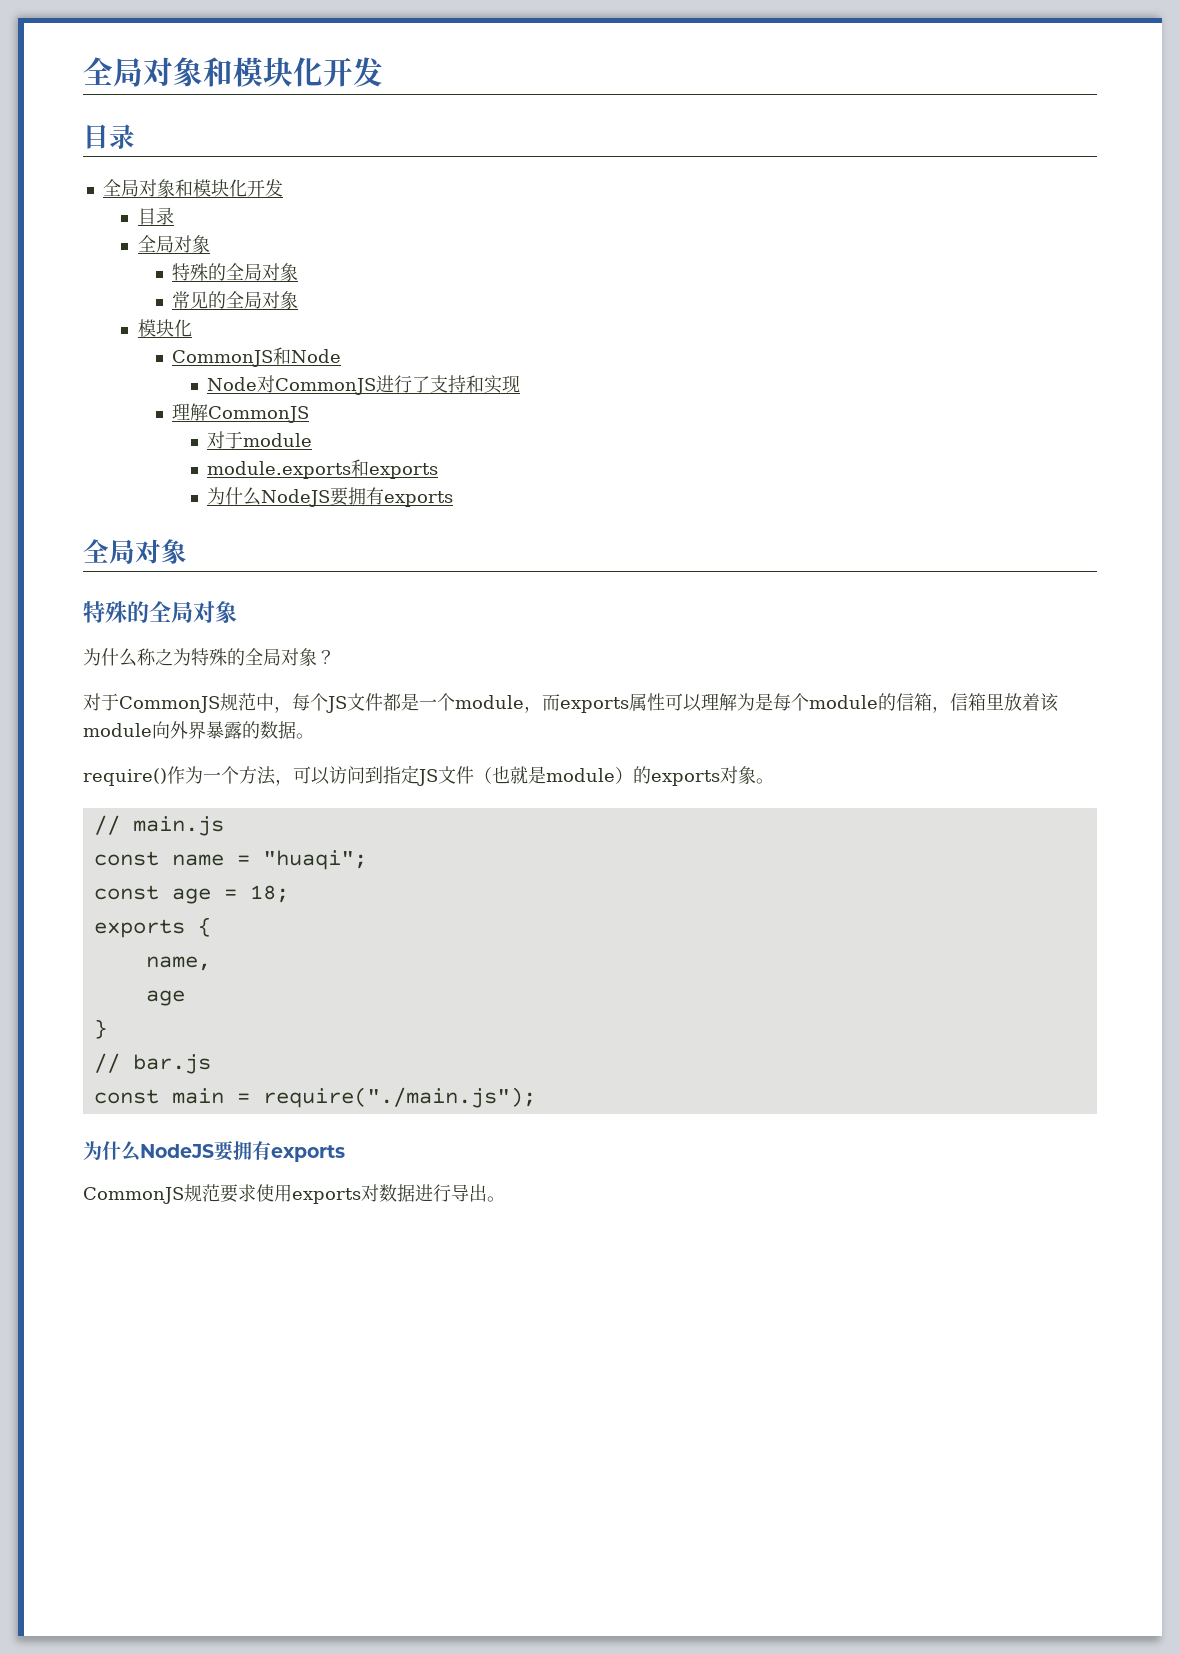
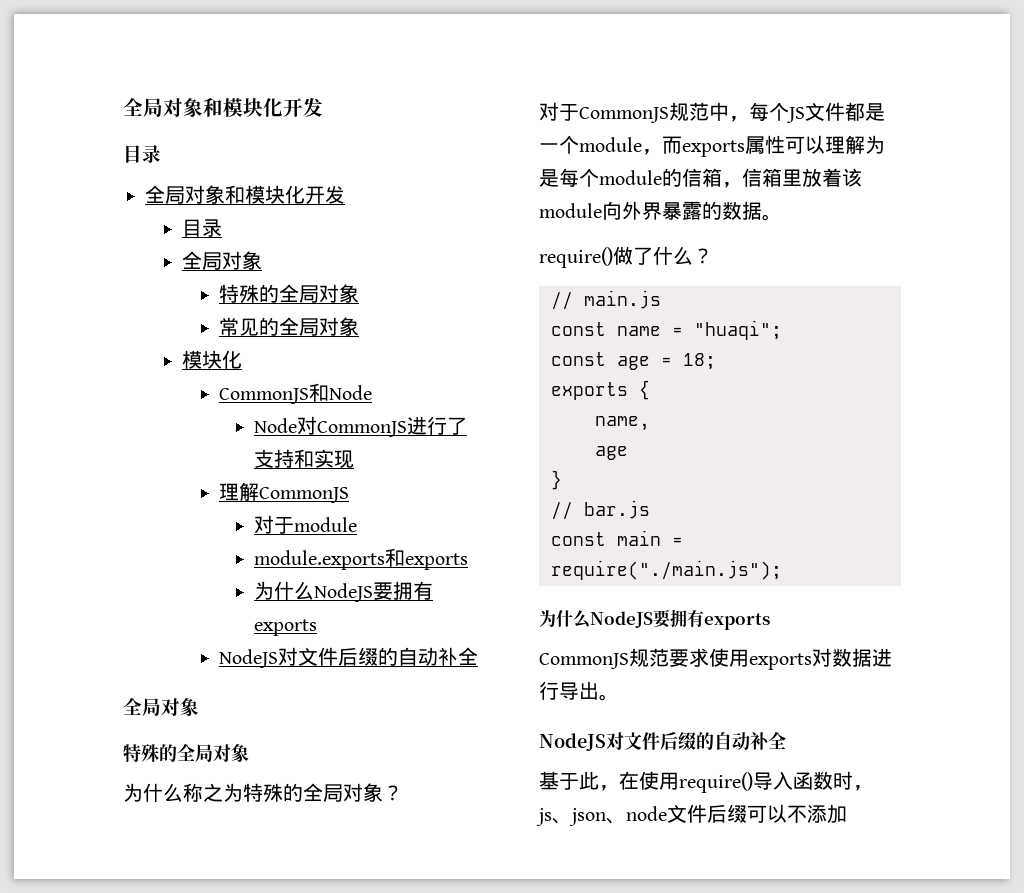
  module.exports和exports
  为什么NodeJS要拥有exports
+ NodeJS对文件后缀的自动补全
- require()作为一个方法，可以访问到指定JS文件（也就是module）的exports对象。
+ require()做了什么？
  CommonJS规范要求使用exports对数据进行导出。
+ NodeJS对文件后缀的自动补全
+ 基于此，在使用require()导入函数时，js、json、node文件后缀可以不添加

